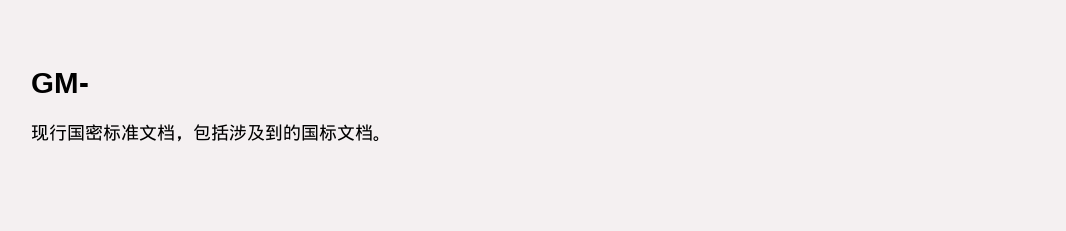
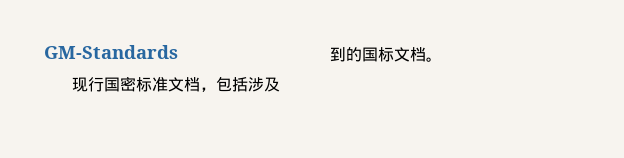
- GM-
+ GM-Standards

